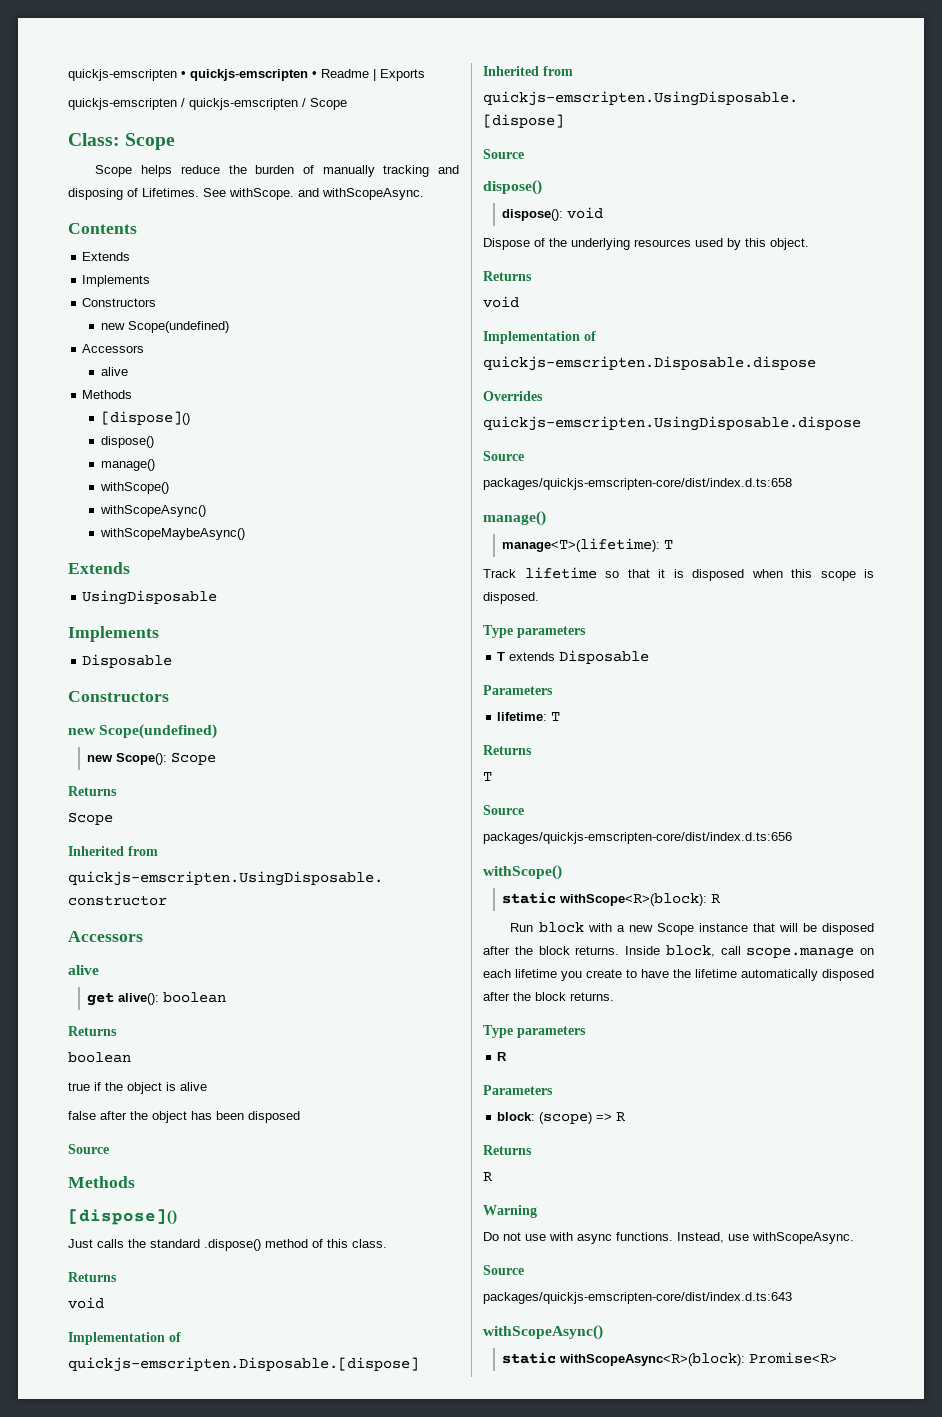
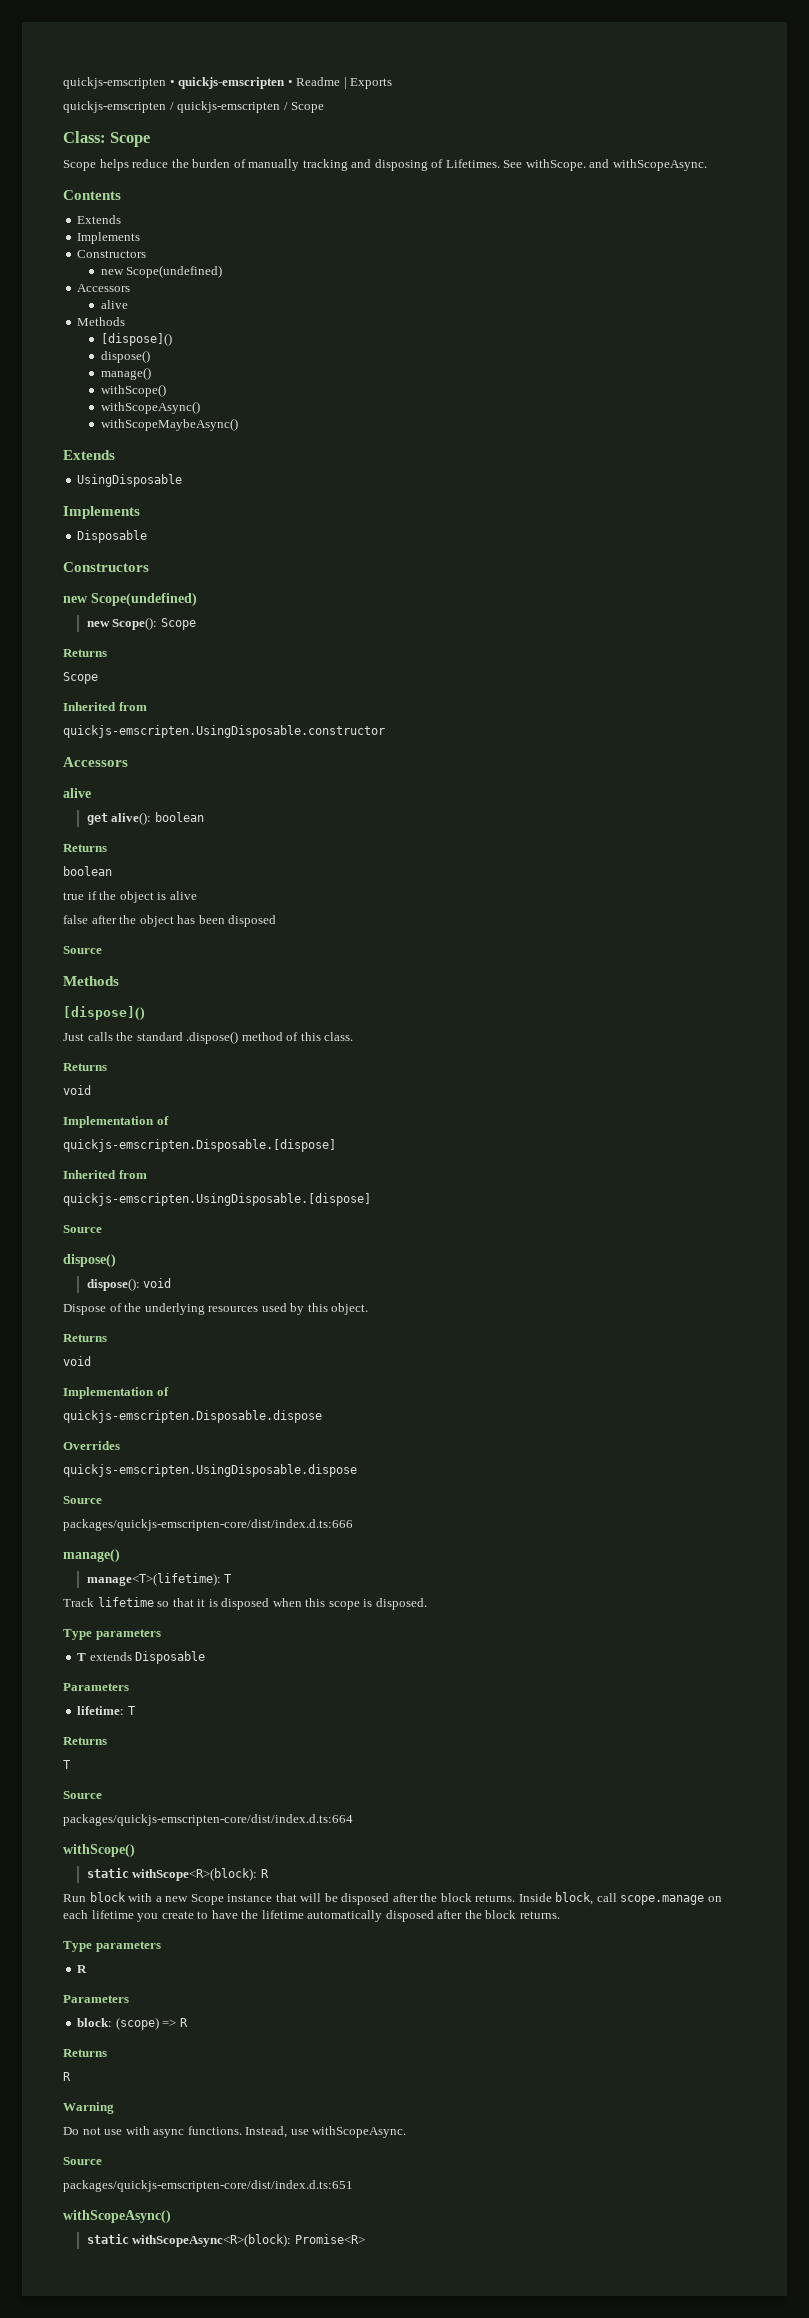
- packages/quickjs-emscripten-core/dist/index.d.ts:658
+ packages/quickjs-emscripten-core/dist/index.d.ts:666
- packages/quickjs-emscripten-core/dist/index.d.ts:656
+ packages/quickjs-emscripten-core/dist/index.d.ts:664
- packages/quickjs-emscripten-core/dist/index.d.ts:643
+ packages/quickjs-emscripten-core/dist/index.d.ts:651

